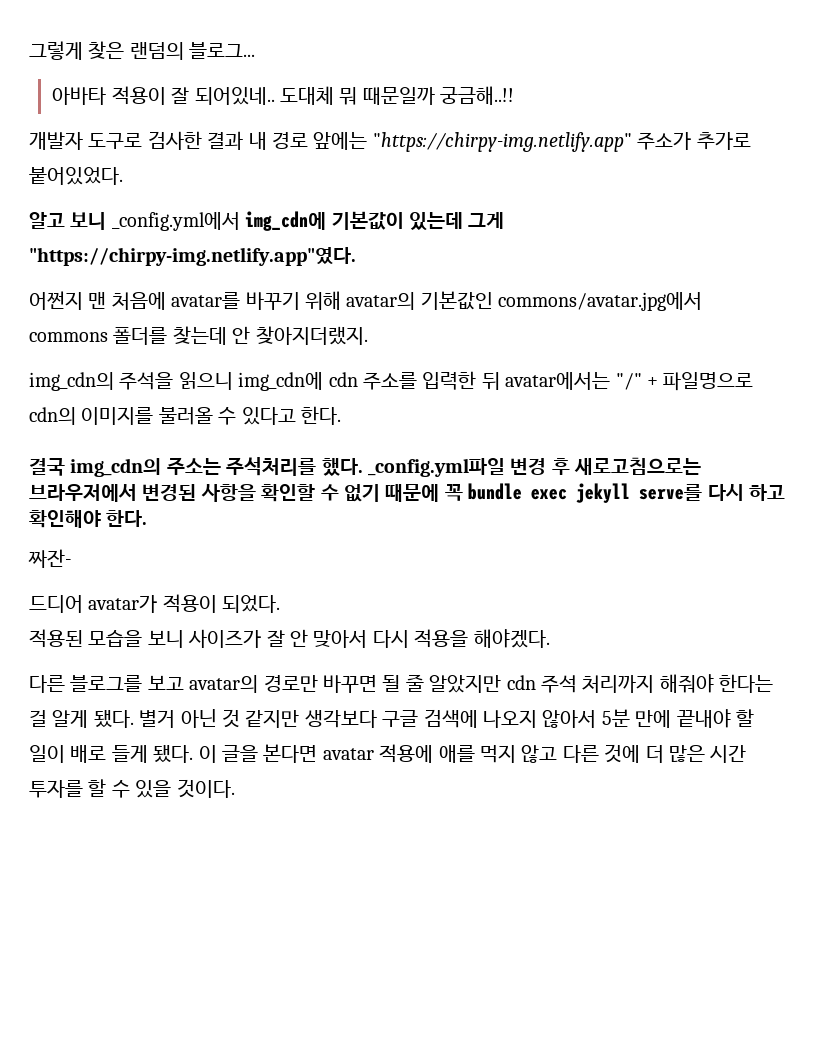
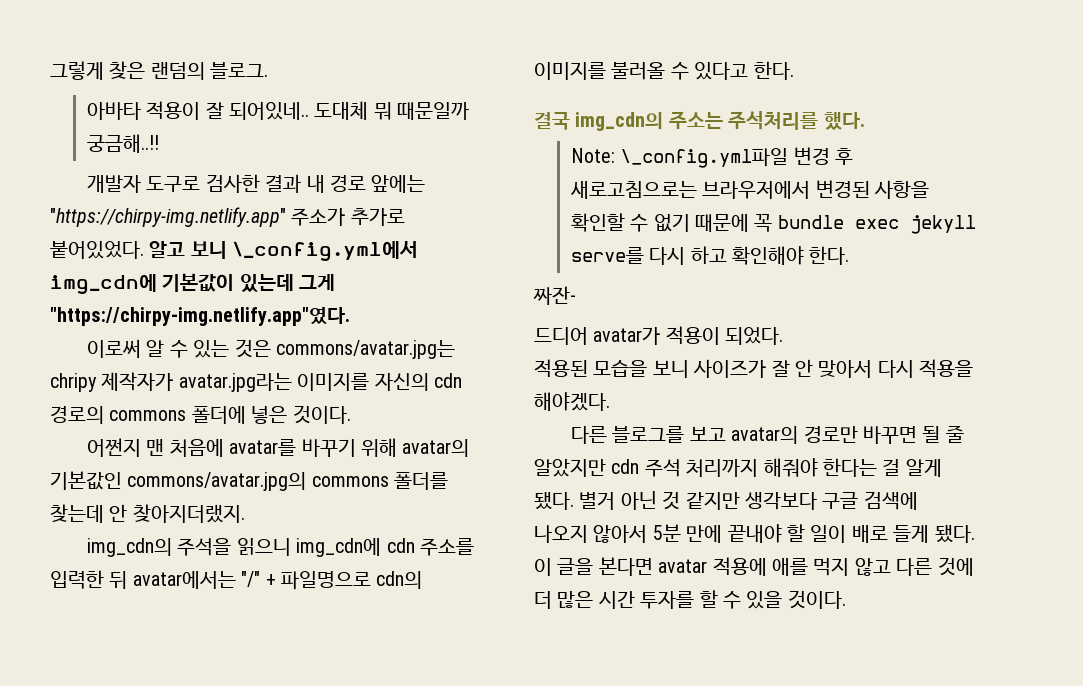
- 그렇게 찾은 랜덤의 블로그...
+ 그렇게 찾은 랜덤의 블로그.
- 개발자 도구로 검사한 결과 내 경로 앞에는 "https://chirpy-img.netlify.app" 주소가 추가로 붙어있었다.
- 알고 보니 _config.yml에서 img_cdn에 기본값이 있는데 그게 "https://chirpy-img.netlify.app"였다.
+ 개발자 도구로 검사한 결과 내 경로 앞에는 "https://chirpy-img.netlify.app" 주소가 추가로 붙어있었다. 알고 보니 \_config.yml에서 img_cdn에 기본값이 있는데 그게 "https://chirpy-img.netlify.app"였다.
+ 이로써 알 수 있는 것은 commons/avatar.jpg는 chripy 제작자가 avatar.jpg라는 이미지를 자신의 cdn 경로의 commons 폴더에 넣은 것이다.
- 어쩐지 맨 처음에 avatar를 바꾸기 위해 avatar의 기본값인 commons/avatar.jpg에서 commons 폴더를 찾는데 안 찾아지더랬지.
+ 어쩐지 맨 처음에 avatar를 바꾸기 위해 avatar의 기본값인 commons/avatar.jpg의 commons 폴더를 찾는데 안 찾아지더랬지.
- 결국 img_cdn의 주소는 주석처리를 했다. _config.yml파일 변경 후 새로고침으로는 브라우저에서 변경된 사항을 확인할 수 없기 때문에 꼭 bundle exec jekyll serve를 다시 하고 확인해야 한다.
+ 결국 img_cdn의 주소는 주석처리를 했다.
+ Note: \_config.yml파일 변경 후 새로고침으로는 브라우저에서 변경된 사항을 확인할 수 없기 때문에 꼭 bundle exec jekyll serve를 다시 하고 확인해야 한다.

